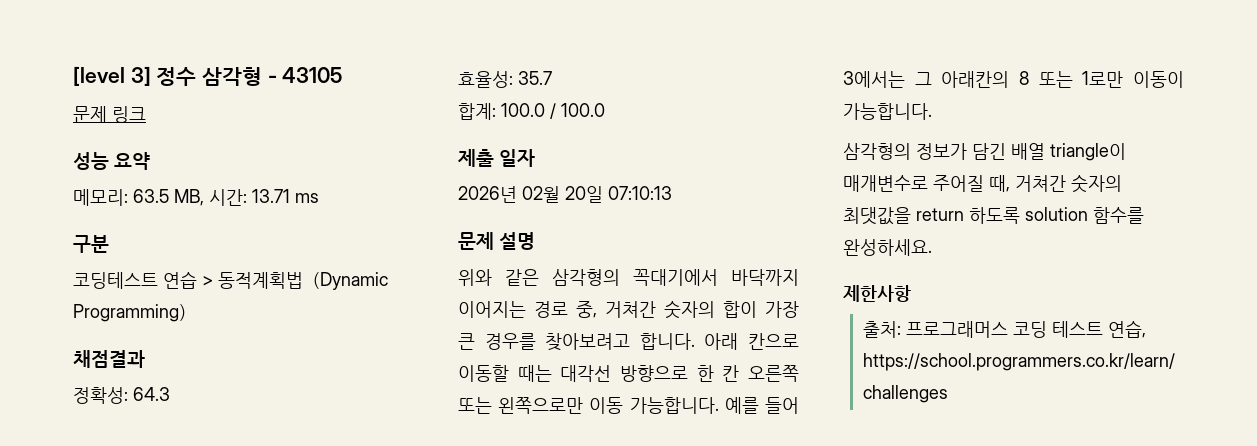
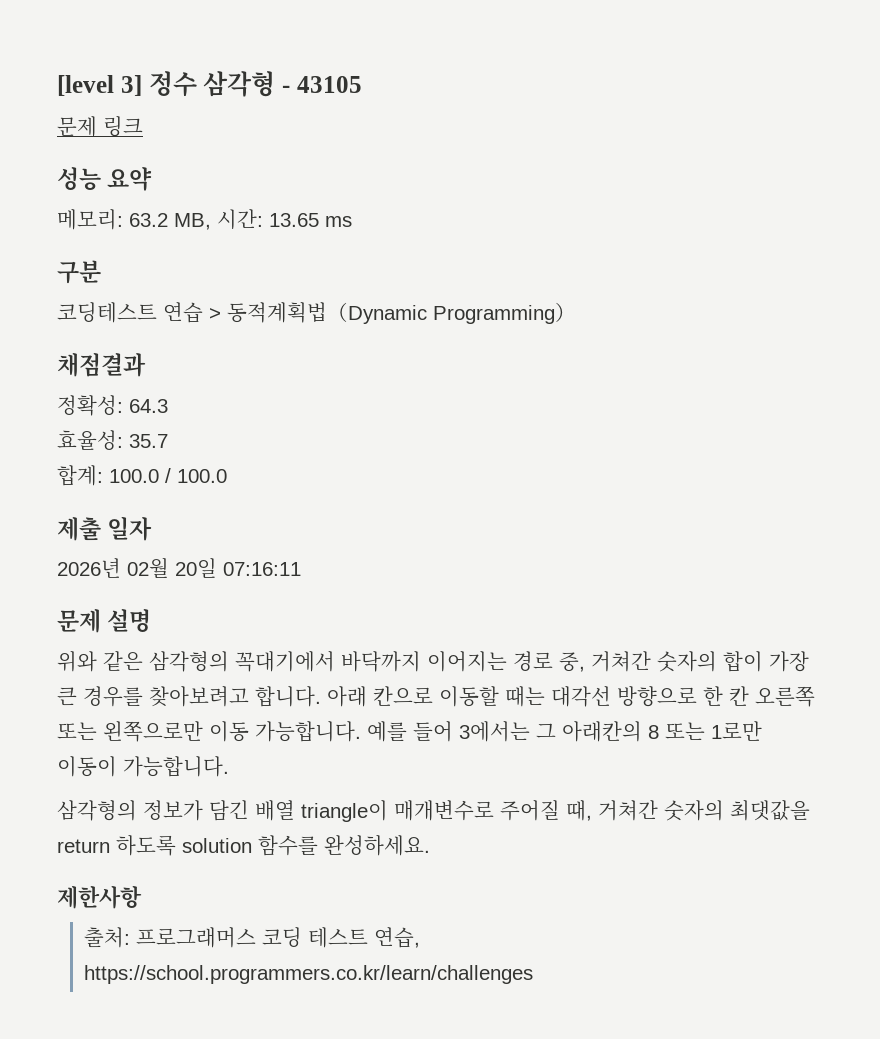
- 메모리: 63.5 MB, 시간: 13.71 ms
+ 메모리: 63.2 MB, 시간: 13.65 ms
- 2026년 02월 20일 07:10:13
+ 2026년 02월 20일 07:16:11

